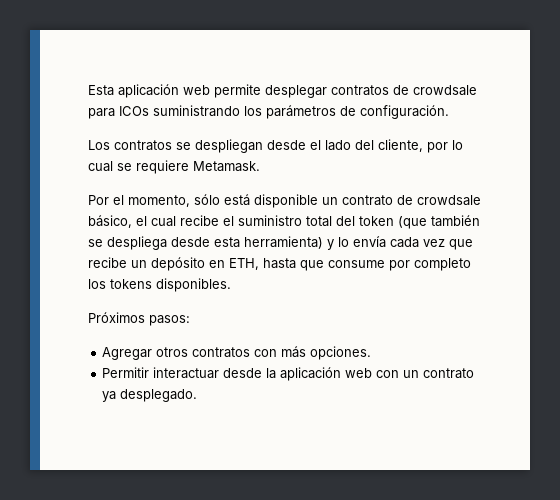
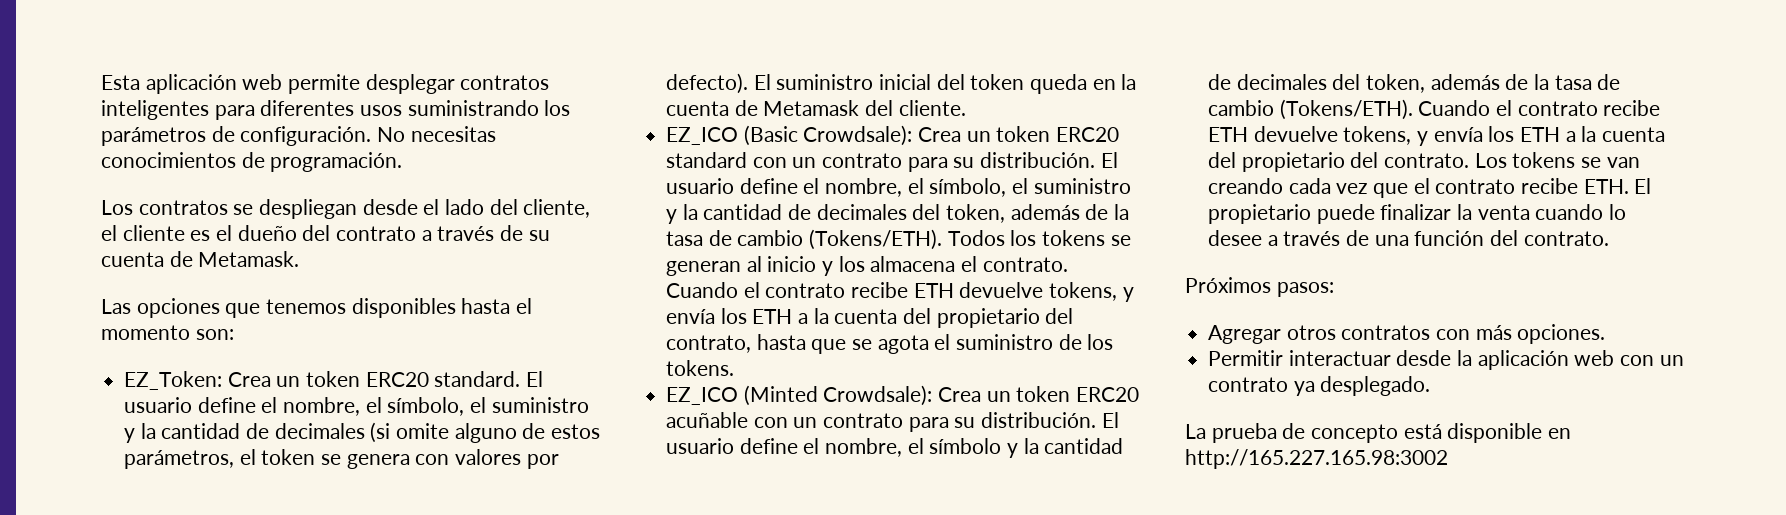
- Esta aplicación web permite desplegar contratos de crowdsale para ICOs suministrando los parámetros de configuración.
+ Esta aplicación web permite desplegar contratos inteligentes para diferentes usos suministrando los parámetros de configuración. No necesitas conocimientos de programación.
- Los contratos se despliegan desde el lado del cliente, por lo cual se requiere Metamask.
- Por el momento, sólo está disponible un contrato de crowdsale básico, el cual recibe el suministro total del token (que también se despliega desde esta herramienta) y lo envía cada vez que recibe un depósito en ETH, hasta que consume por completo los tokens disponibles.
+ Los contratos se despliegan desde el lado del cliente, el cliente es el dueño del contrato a través de su cuenta de Metamask.
+ Las opciones que tenemos disponibles hasta el momento son:
+ EZ_Token: Crea un token ERC20 standard. El usuario define el nombre, el símbolo, el suministro y la cantidad de decimales (si omite alguno de estos parámetros, el token se genera con valores por defecto). El suministro inicial del token queda en la cuenta de Metamask del cliente.
+ EZ_ICO (Basic Crowdsale): Crea un token ERC20 standard con un contrato para su distribución. El usuario define el nombre, el símbolo, el suministro y la cantidad de decimales del token, además de la tasa de cambio (Tokens/ETH). Todos los tokens se generan al inicio y los almacena el contrato. Cuando el contrato recibe ETH devuelve tokens, y envía los ETH a la cuenta del propietario del contrato, hasta que se agota el suministro de los tokens.
+ EZ_ICO (Minted Crowdsale): Crea un token ERC20 acuñable con un contrato para su distribución. El usuario define el nombre, el símbolo y la cantidad de decimales del token, además de la tasa de cambio (Tokens/ETH). Cuando el contrato recibe ETH devuelve tokens, y envía los ETH a la cuenta del propietario del contrato. Los tokens se van creando cada vez que el contrato recibe ETH. El propietario puede finalizar la venta cuando lo desee a través de una función del contrato.
+ La prueba de concepto está disponible en http://165.227.165.98:3002

